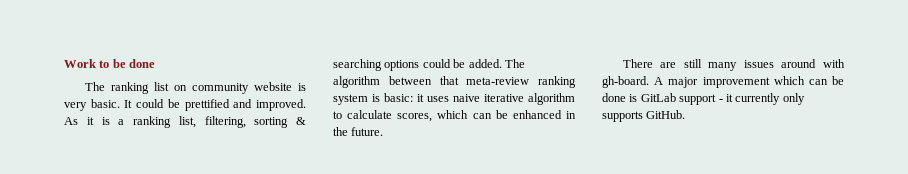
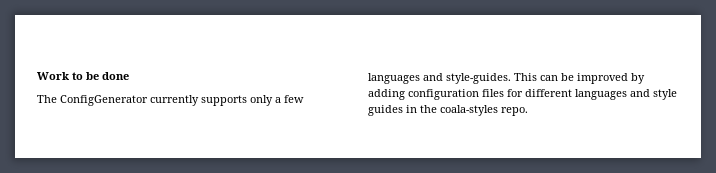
- The ranking list on community website is very basic. It could be prettified and improved. As it is a ranking list, filtering, sorting & searching options could be added. The algorithm between that meta-review ranking system is basic: it uses naive iterative algorithm to calculate scores, which can be enhanced in the future.
- There are still many issues around with gh-board. A major improvement which can be done is GitLab support - it currently only supports GitHub.
+ The ConfigGenerator currently supports only a few languages and style-guides. This can be improved by adding configuration files for different languages and style guides in the coala-styles repo.

